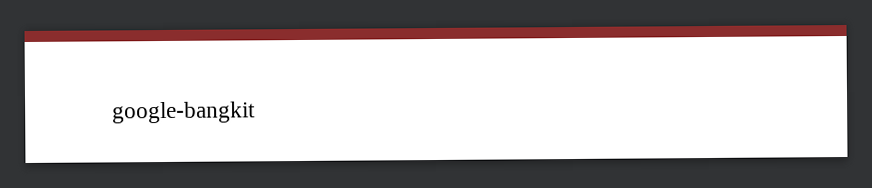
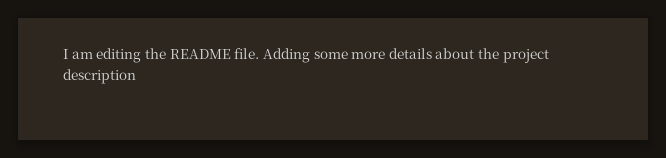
- google-bangkit
+ I am editing the README file. Adding some more details about the project description

